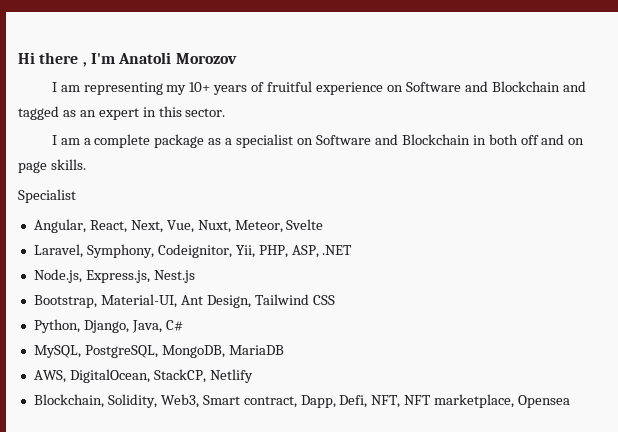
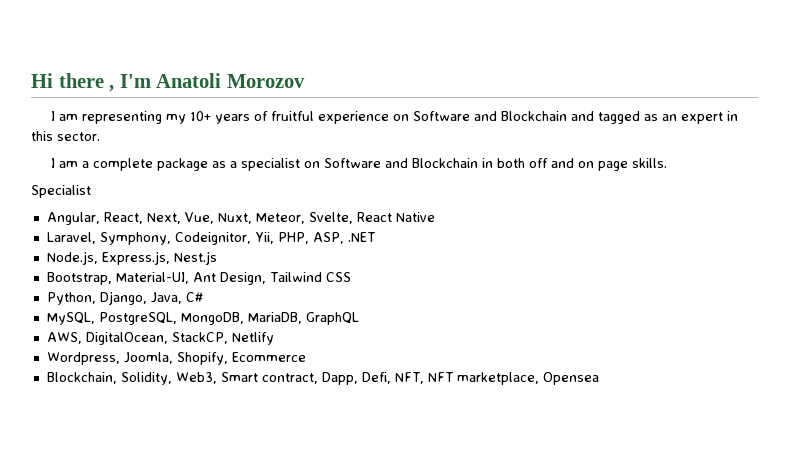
- Angular, React, Next, Vue, Nuxt, Meteor, Svelte
+ Angular, React, Next, Vue, Nuxt, Meteor, Svelte, React Native
- MySQL, PostgreSQL, MongoDB, MariaDB
+ MySQL, PostgreSQL, MongoDB, MariaDB, GraphQL
+ Wordpress, Joomla, Shopify, Ecommerce

